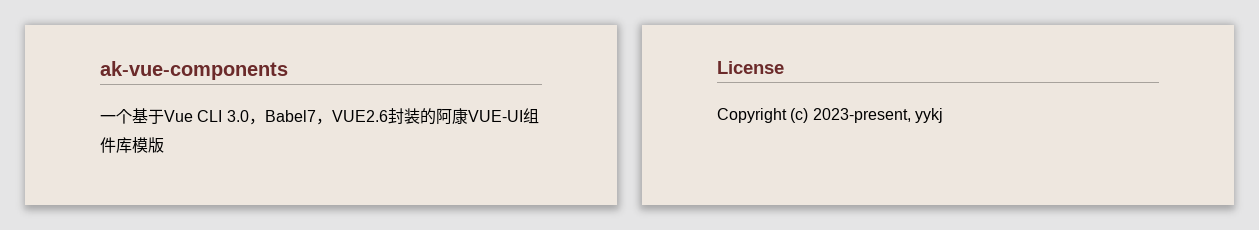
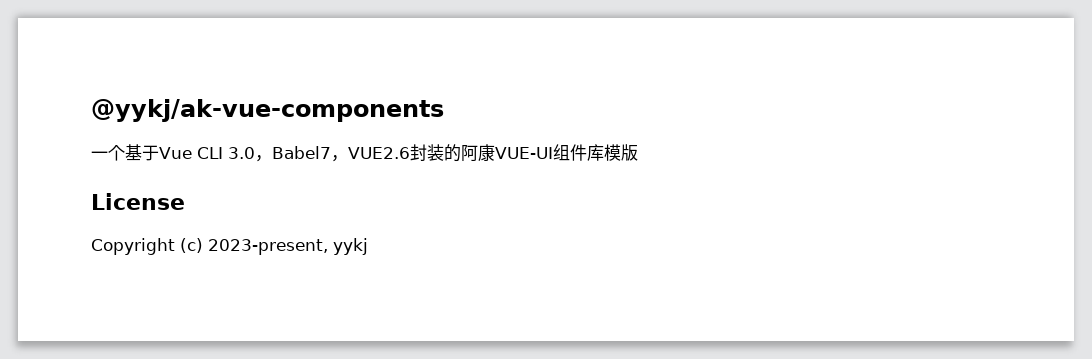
- ak-vue-components
+ @yykj/ak-vue-components

